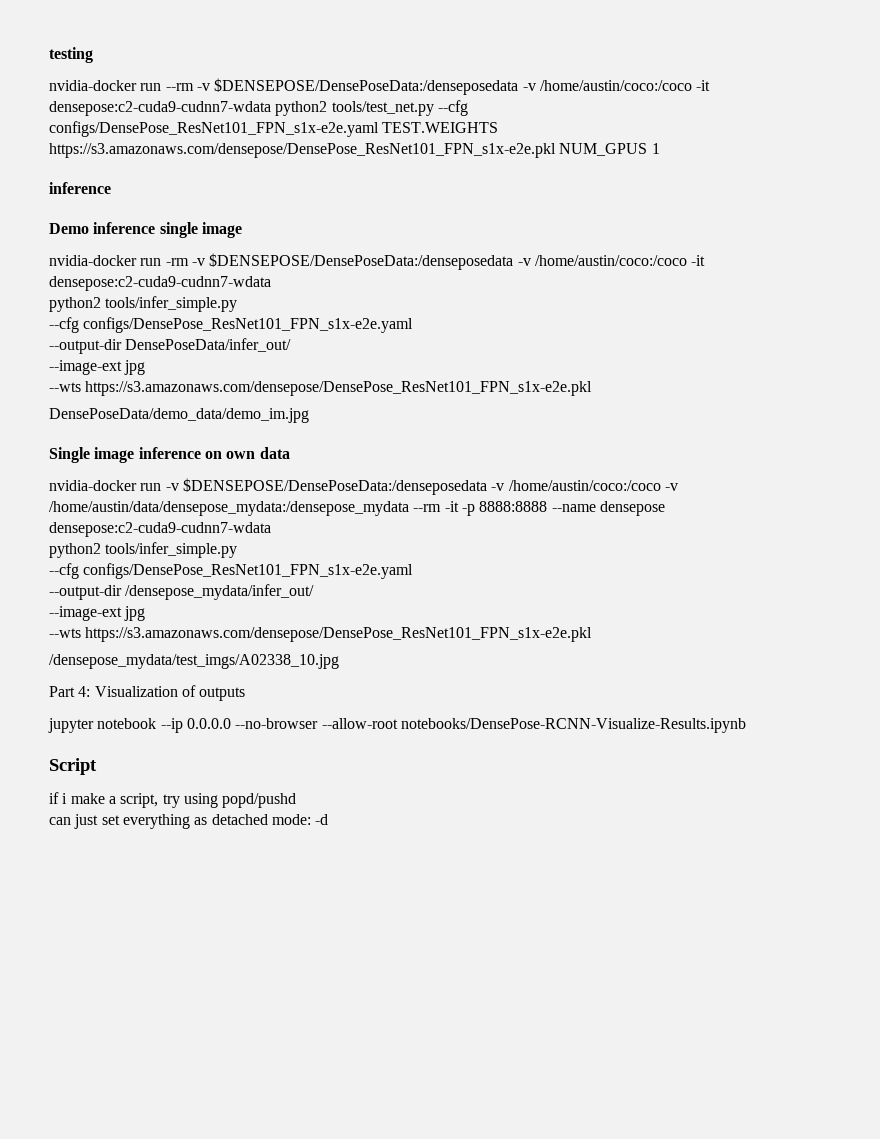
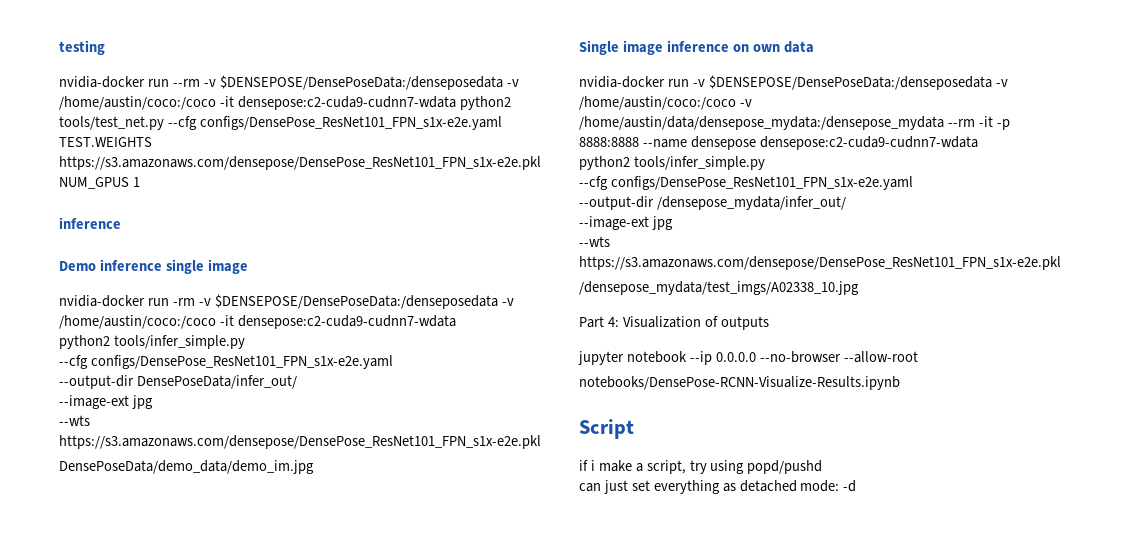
- jupyter notebook --ip 0.0.0.0 --no-browser --allow-root notebooks/DensePose-RCNN-Visualize-Results.ipynb
+ jupyter notebook --ip 0.0.0.0 --no-browser --allow-root
+ notebooks/DensePose-RCNN-Visualize-Results.ipynb

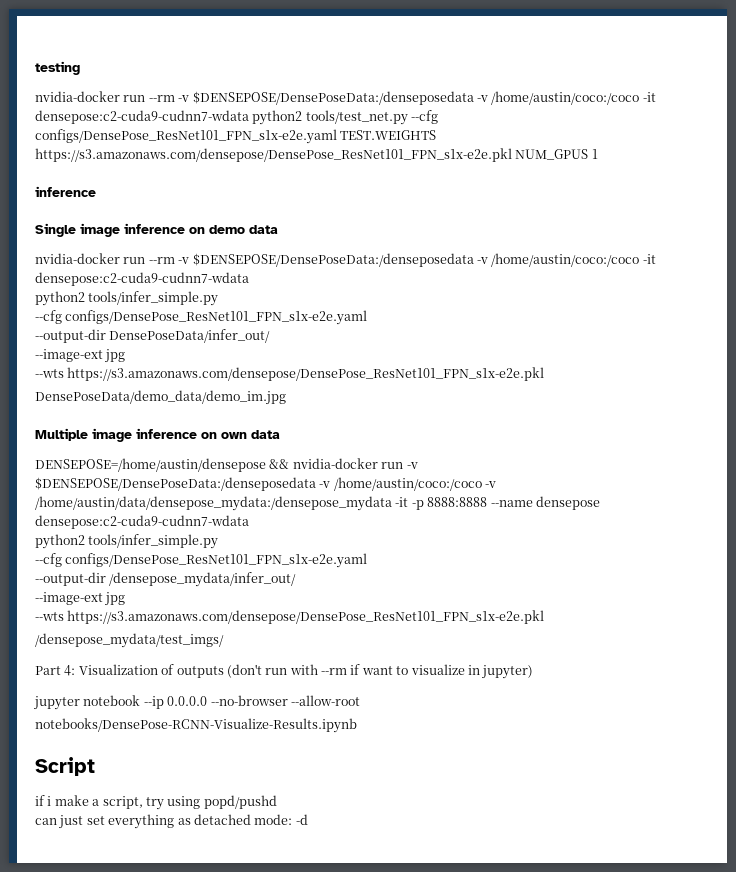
- Demo inference single image
- nvidia-docker run -rm -v $DENSEPOSE/DensePoseData:/denseposedata -v /home/austin/coco:/coco -it densepose:c2-cuda9-cudnn7-wdata
+ Single image inference on demo data
+ nvidia-docker run --rm -v $DENSEPOSE/DensePoseData:/denseposedata -v /home/austin/coco:/coco -it densepose:c2-cuda9-cudnn7-wdata
- Single image inference on own data
+ Multiple image inference on own data
- nvidia-docker run -v $DENSEPOSE/DensePoseData:/denseposedata -v /home/austin/coco:/coco -v /home/austin/data/densepose_mydata:/densepose_mydata --rm -it -p 8888:8888 --name densepose densepose:c2-cuda9-cudnn7-wdata
+ DENSEPOSE=/home/austin/densepose && nvidia-docker run -v $DENSEPOSE/DensePoseData:/denseposedata -v /home/austin/coco:/coco -v /home/austin/data/densepose_mydata:/densepose_mydata -it -p 8888:8888 --name densepose densepose:c2-cuda9-cudnn7-wdata
- /densepose_mydata/test_imgs/A02338_10.jpg
+ /densepose_mydata/test_imgs/
- Part 4: Visualization of outputs
+ Part 4: Visualization of outputs (don't run with --rm if want to visualize in jupyter)

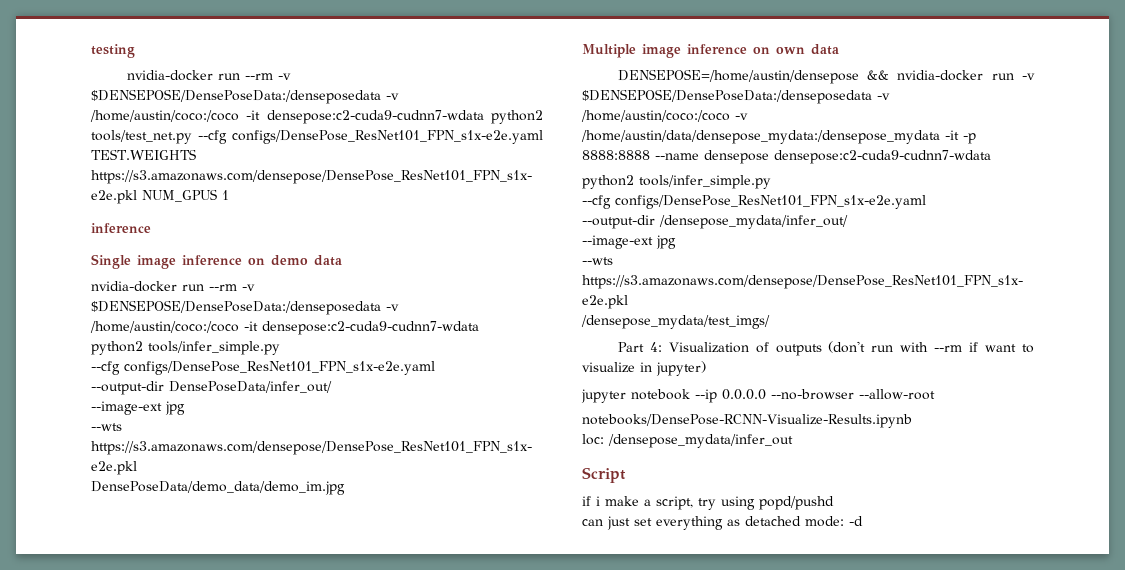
+ loc: /densepose_mydata/infer_out

